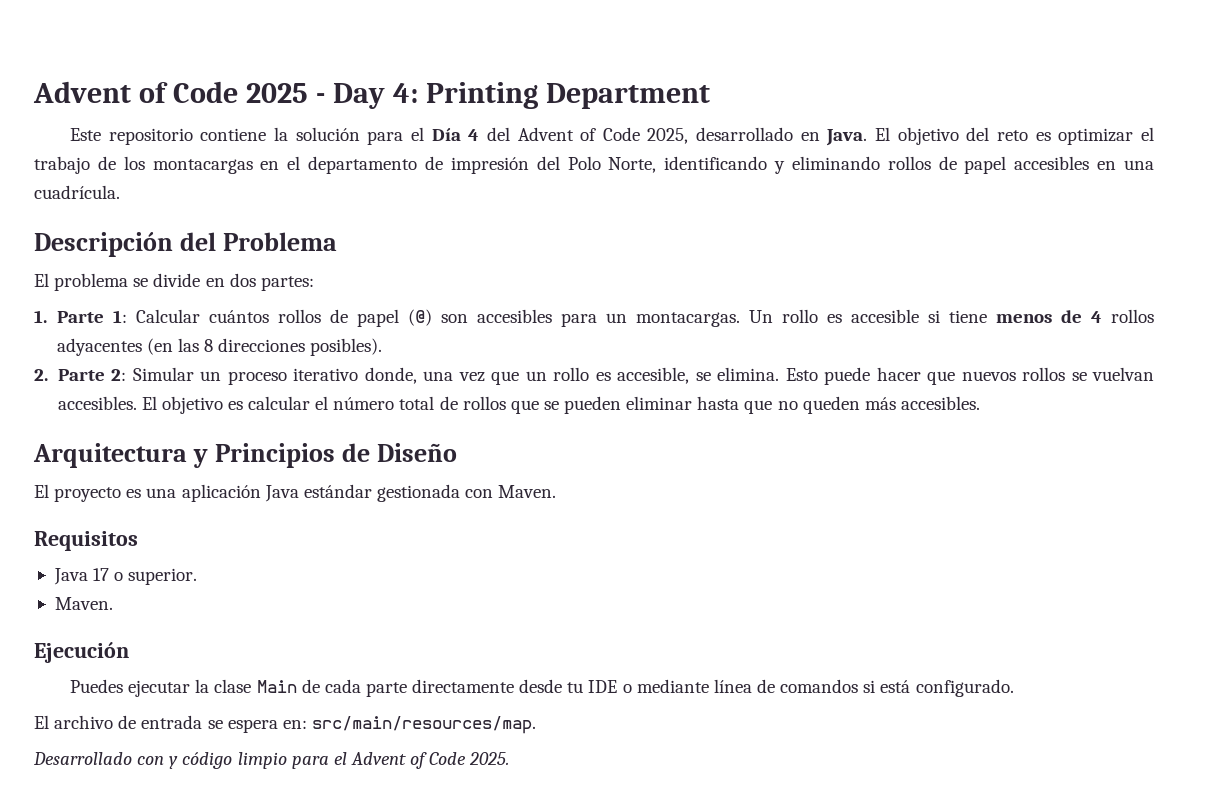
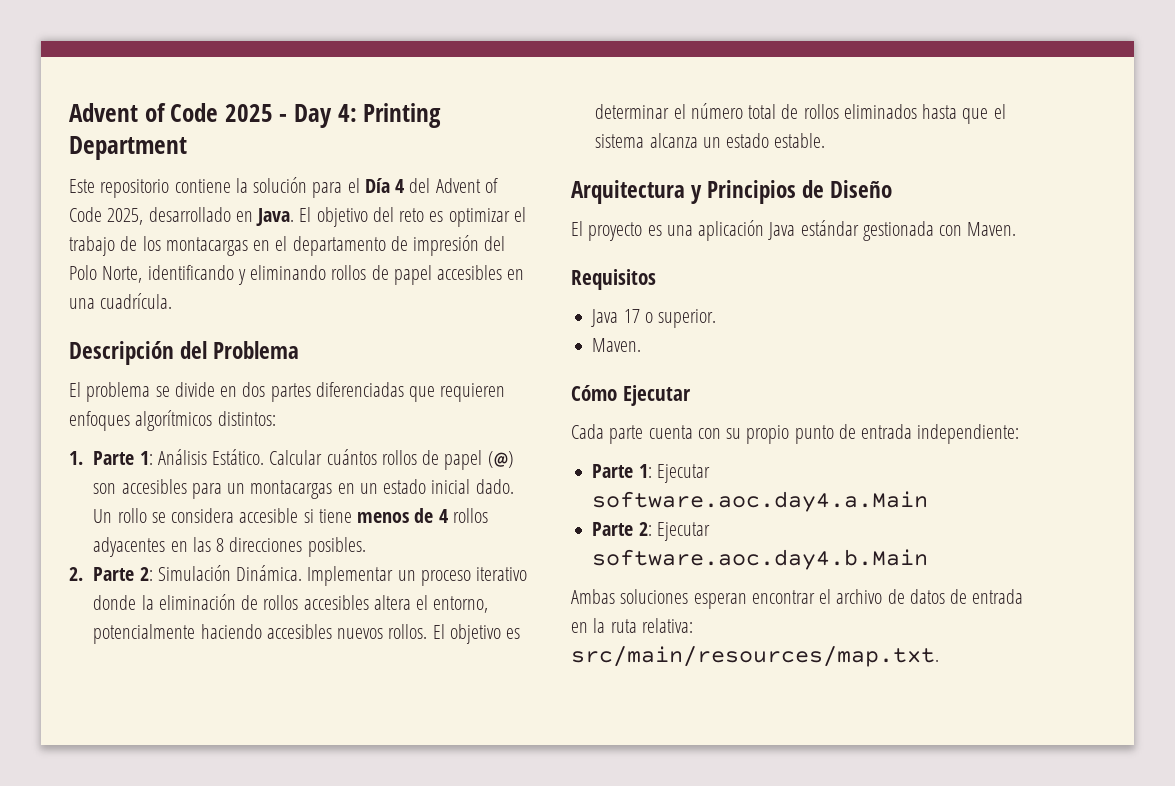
- El problema se divide en dos partes:
+ El problema se divide en dos partes diferenciadas que requieren enfoques algorítmicos distintos:
- 1. Parte 1: Calcular cuántos rollos de papel (@) son accesibles para un montacargas. Un rollo es accesible si tiene menos de 4 rollos adyacentes (en las 8 direcciones posibles).
+ 1. Parte 1: Análisis Estático. Calcular cuántos rollos de papel (@) son accesibles para un montacargas en un estado inicial dado. Un rollo se considera accesible si tiene menos de 4 rollos adyacentes en las 8 direcciones posibles.
- 2. Parte 2: Simular un proceso iterativo donde, una vez que un rollo es accesible, se elimina. Esto puede hacer que nuevos rollos se vuelvan accesibles.
+ 2. Parte 2: Simulación Dinámica. Implementar un proceso iterativo donde la eliminación de rollos accesibles altera el entorno, potencialmente haciendo accesibles nuevos rollos.
- El objetivo es calcular el número total de rollos que se pueden eliminar hasta que no queden más accesibles.
+ El objetivo es determinar el número total de rollos eliminados hasta que el sistema alcanza un estado estable.
- Ejecución
- Puedes ejecutar la clase Main de cada parte directamente desde tu IDE o mediante línea de comandos si está configurado.
- El archivo de entrada se espera en: src/main/resources/map.
- Desarrollado con y código limpio para el Advent of Code 2025.
+ Cómo Ejecutar
+ Cada parte cuenta con su propio punto de entrada independiente:
+ Parte 1: Ejecutar software.aoc.day4.a.Main
+ Parte 2: Ejecutar software.aoc.day4.b.Main
+ Ambas soluciones esperan encontrar el archivo de datos de entrada en la ruta relativa: src/main/resources/map.txt.

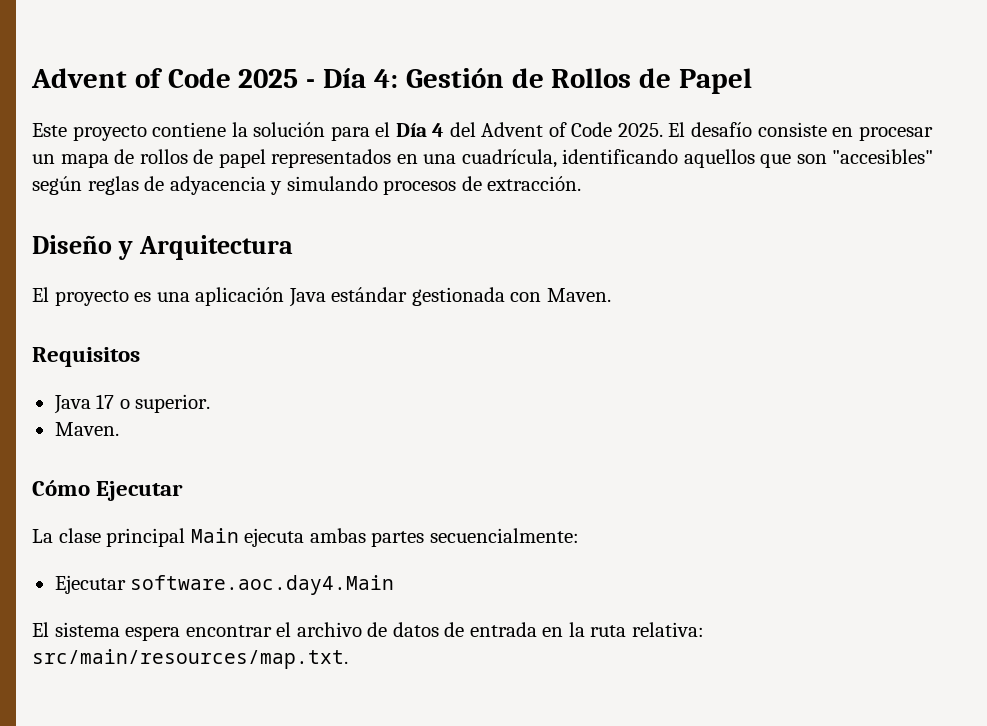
- Advent of Code 2025 - Day 4: Printing Department
+ Advent of Code 2025 - Día 4: Gestión de Rollos de Papel
- Este repositorio contiene la solución para el Día 4 del Advent of Code 2025, desarrollado en Java. El objetivo del reto es optimizar el trabajo de los montacargas en el departamento de impresión del Polo Norte, identificando y eliminando rollos de papel accesibles en una cuadrícula.
- Descripción del Problema
- El problema se divide en dos partes diferenciadas que requieren enfoques algorítmicos distintos:
- 1. Parte 1: Análisis Estático. Calcular cuántos rollos de papel (@) son accesibles para un montacargas en un estado inicial dado. Un rollo se considera accesible si tiene menos de 4 rollos adyacentes en las 8 direcciones posibles.
- 2. Parte 2: Simulación Dinámica. Implementar un proceso iterativo donde la eliminación de rollos accesibles altera el entorno, potencialmente haciendo accesibles nuevos rollos. El objetivo es determinar el número total de rollos eliminados hasta que el sistema alcanza un estado estable.
- Arquitectura y Principios de Diseño
+ Este proyecto contiene la solución para el Día 4 del Advent of Code 2025. El desafío consiste en procesar un mapa de rollos de papel representados en una cuadrícula, identificando aquellos que son "accesibles" según reglas de adyacencia y simulando procesos de extracción.
+ Diseño y Arquitectura
- Cada parte cuenta con su propio punto de entrada independiente:
- Parte 1: Ejecutar software.aoc.day4.a.Main
- Parte 2: Ejecutar software.aoc.day4.b.Main
- Ambas soluciones esperan encontrar el archivo de datos de entrada en la ruta relativa: src/main/resources/map.txt.
+ La clase principal Main ejecuta ambas partes secuencialmente:
+ Ejecutar software.aoc.day4.Main
+ El sistema espera encontrar el archivo de datos de entrada en la ruta relativa: src/main/resources/map.txt.

